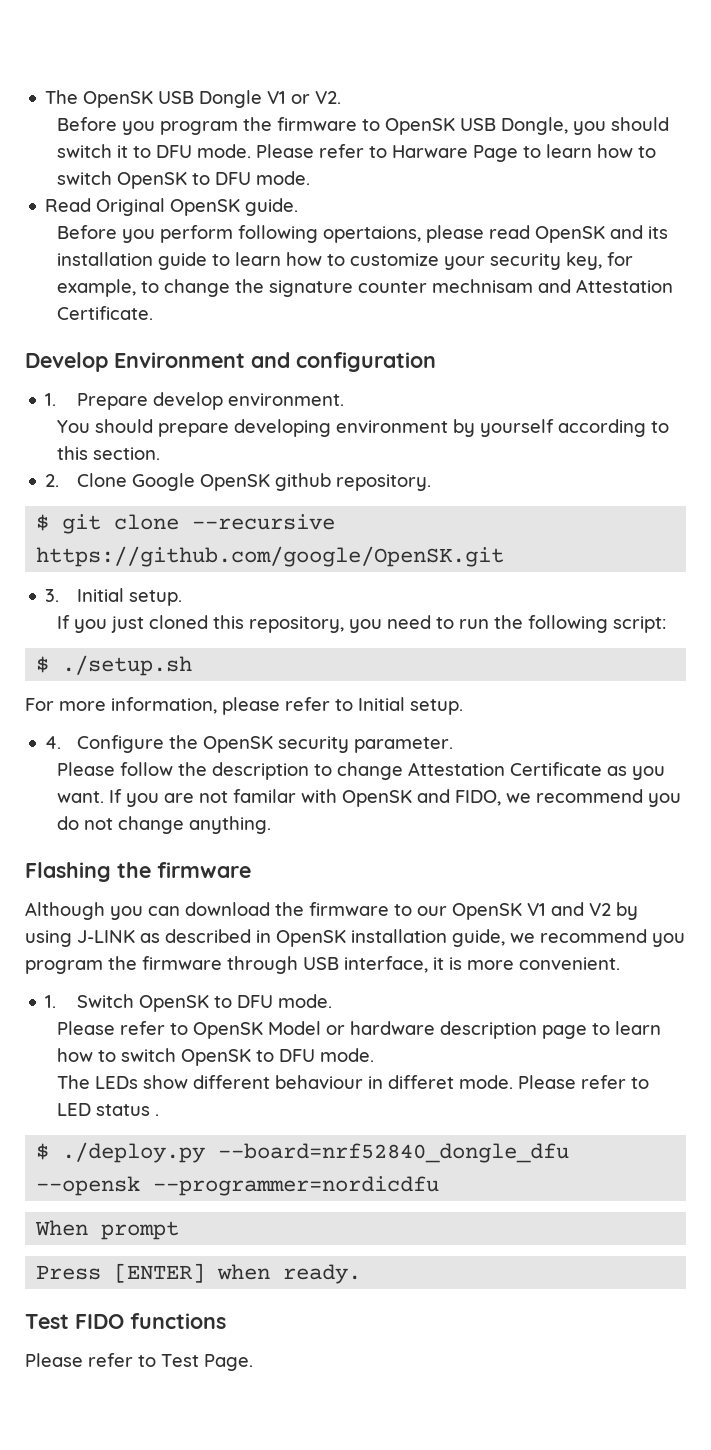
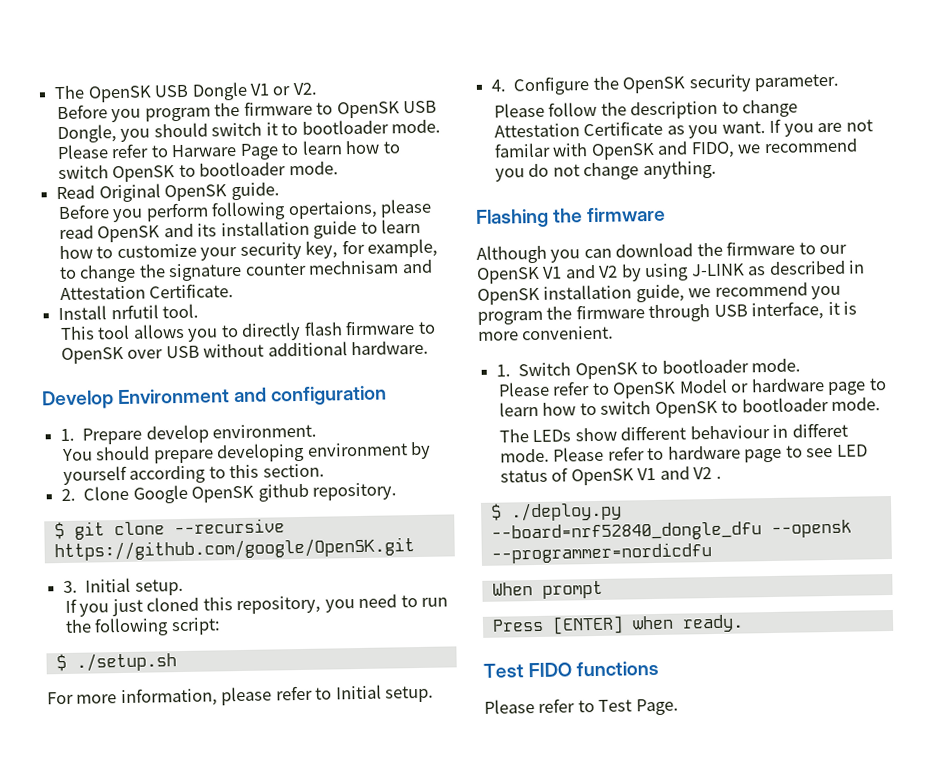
- Before you program the firmware to OpenSK USB Dongle, you should switch it to DFU mode.
+ Before you program the firmware to OpenSK USB Dongle, you should switch it to bootloader mode.
- Please refer to Harware Page to learn how to switch OpenSK to DFU mode.
+ Please refer to Harware Page to learn how to switch OpenSK to bootloader mode.
+ Install nrfutil tool.
+ This tool allows you to directly flash firmware to OpenSK over USB without additional hardware.
- 1. Switch OpenSK to DFU mode.
+ 1. Switch OpenSK to bootloader mode.
- Please refer to OpenSK Model or hardware description page to learn how to switch OpenSK to DFU mode.
+ Please refer to OpenSK Model or hardware page to learn how to switch OpenSK to bootloader mode.
- Please refer to LED status .
+ Please refer to hardware page to see LED status of OpenSK V1 and V2 .

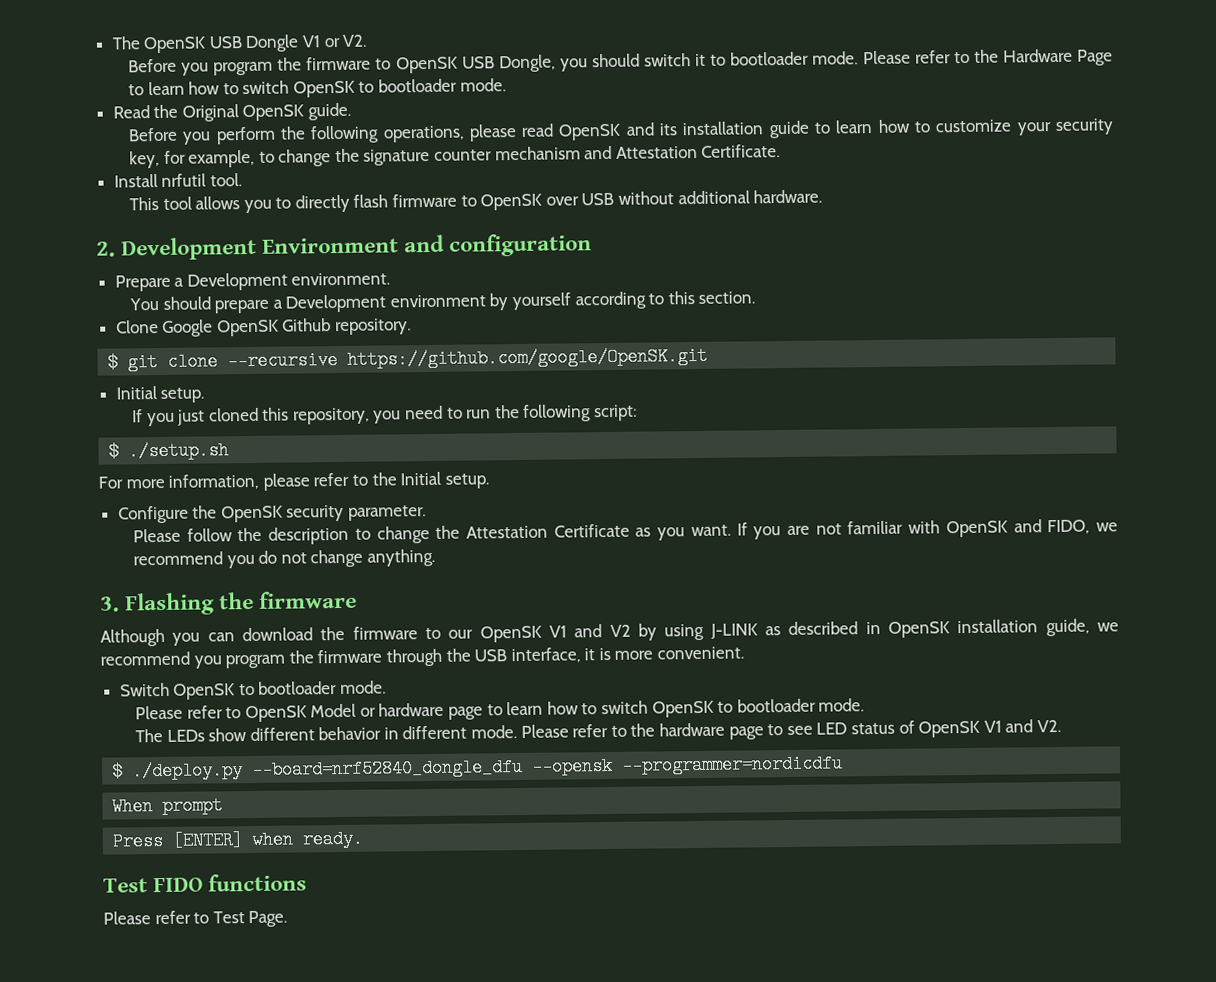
- Please refer to Harware Page to learn how to switch OpenSK to bootloader mode.
+ Please refer to the Hardware Page to learn how to switch OpenSK to bootloader mode.
- Read Original OpenSK guide.
+ Read the Original OpenSK guide.
- Before you perform following opertaions, please read OpenSK and its installation guide to learn how to customize your security key, for example, to change the signature counter mechnisam and Attestation Certificate.
+ Before you perform the following operations, please read OpenSK and its installation guide to learn how to customize your security key, for example, to change the signature counter mechanism and Attestation Certificate.
- Develop Environment and configuration
+ 2. Development Environment and configuration
- 1. Prepare develop environment.
+ Prepare a Development environment.
- You should prepare developing environment by yourself according to this section.
+ You should prepare a Development environment by yourself according to this section.
- 2. Clone Google OpenSK github repository.
+ Clone Google OpenSK Github repository.
  $ git clone --recursive https://github.com/google/OpenSK.git
- 3. Initial setup.
+ Initial setup.
- For more information, please refer to Initial setup.
- 4. Configure the OpenSK security parameter.
+ For more information, please refer to the Initial setup.
+ Configure the OpenSK security parameter.
- Please follow the description to change Attestation Certificate as you want.
+ Please follow the description to change the Attestation Certificate as you want.
- If you are not familar with OpenSK and FIDO, we recommend you do not change anything.
+ If you are not familiar with OpenSK and FIDO, we recommend you do not change anything.
- Flashing the firmware
+ 3. Flashing the firmware
- Although you can download the firmware to our OpenSK V1 and V2 by using J-LINK as described in OpenSK installation guide, we recommend you program the firmware through USB interface, it is more convenient.
+ Although you can download the firmware to our OpenSK V1 and V2 by using J-LINK as described in OpenSK installation guide, we recommend you program the firmware through the USB interface, it is more convenient.
- 1. Switch OpenSK to bootloader mode.
+ Switch OpenSK to bootloader mode.
- The LEDs show different behaviour in differet mode. Please refer to hardware page to see LED status of OpenSK V1 and V2 .
+ The LEDs show different behavior in different mode. Please refer to the hardware page to see LED status of OpenSK V1 and V2.

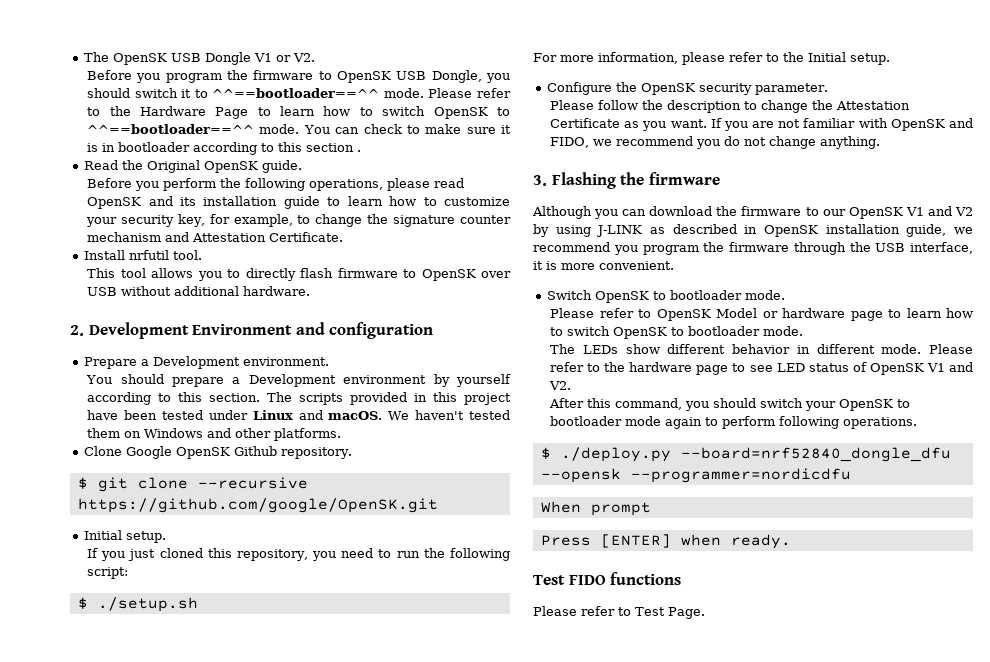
- Before you program the firmware to OpenSK USB Dongle, you should switch it to bootloader mode.
+ Before you program the firmware to OpenSK USB Dongle, you should switch it to ^^==bootloader==^^ mode.
- Please refer to the Hardware Page to learn how to switch OpenSK to bootloader mode.
+ Please refer to the Hardware Page to learn how to switch OpenSK to ^^==bootloader==^^ mode. You can check to make sure it is in bootloader according to this section .
+ The scripts provided in this project have been tested under Linux and macOS. We haven't tested them on Windows and other platforms.
+ After this command, you should switch your OpenSK to bootloader mode again to perform following operations.

